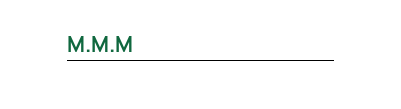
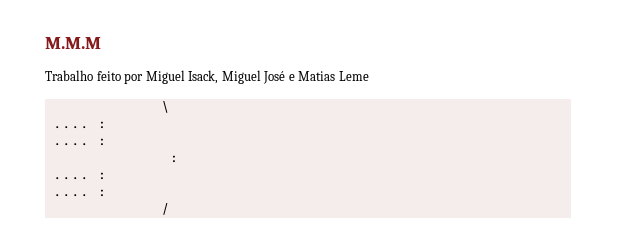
+ Trabalho feito por Miguel Isack, Miguel José e Matias Leme
+ \
+ .... :
+ .... :
+ :
+ .... :
+ .... :
+ /

